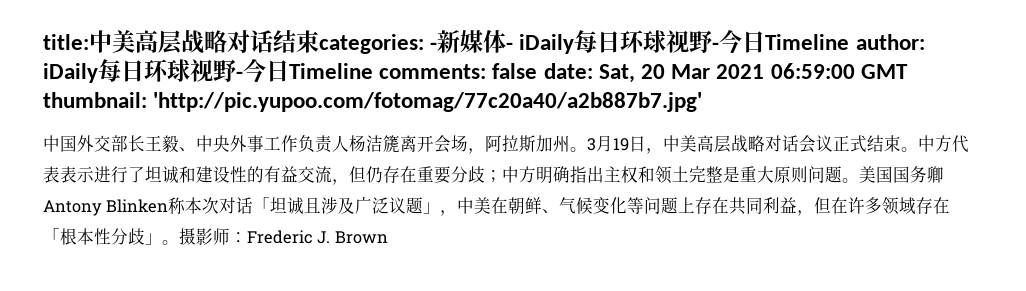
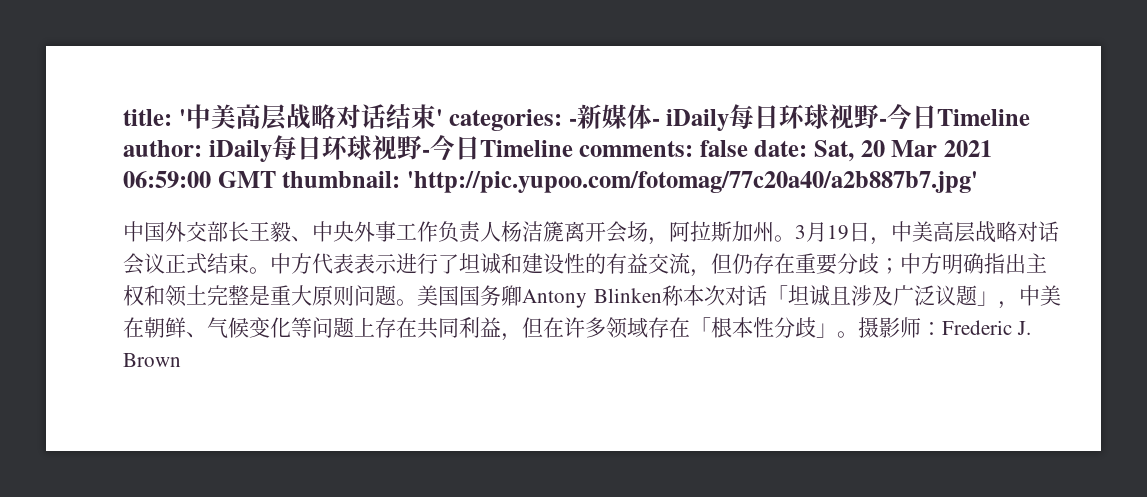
- title:中美高层战略对话结束categories: -新媒体- iDaily每日环球视野-今日Timeline author: iDaily每日环球视野-今日Timeline comments: false date: Sat, 20 Mar 2021 06:59:00 GMT thumbnail: 'http://pic.yupoo.com/fotomag/77c20a40/a2b887b7.jpg'
+ title: '中美高层战略对话结束' categories: -新媒体- iDaily每日环球视野-今日Timeline author: iDaily每日环球视野-今日Timeline comments: false date: Sat, 20 Mar 2021 06:59:00 GMT thumbnail: 'http://pic.yupoo.com/fotomag/77c20a40/a2b887b7.jpg'

